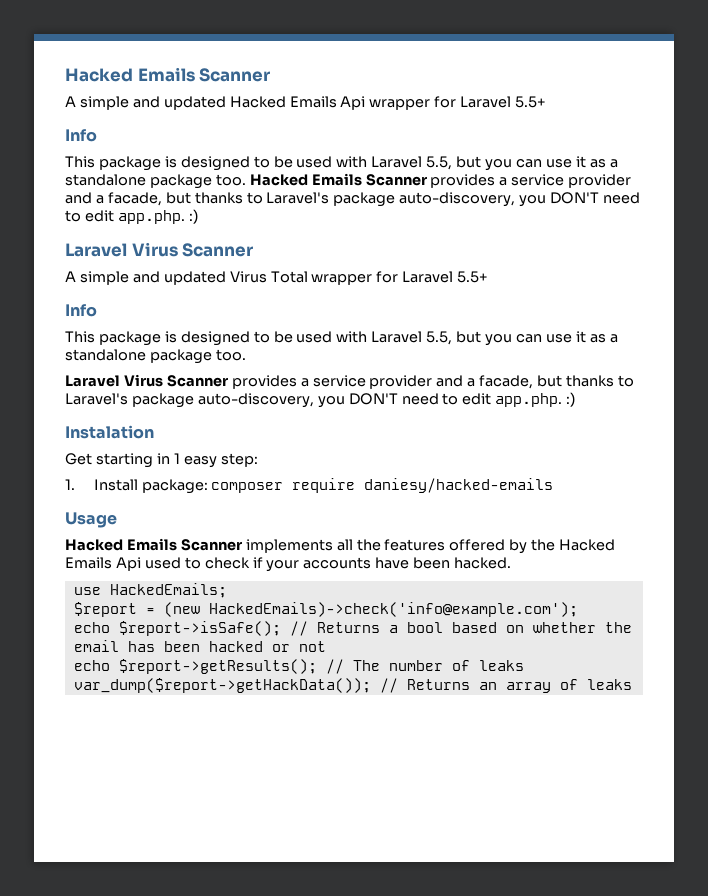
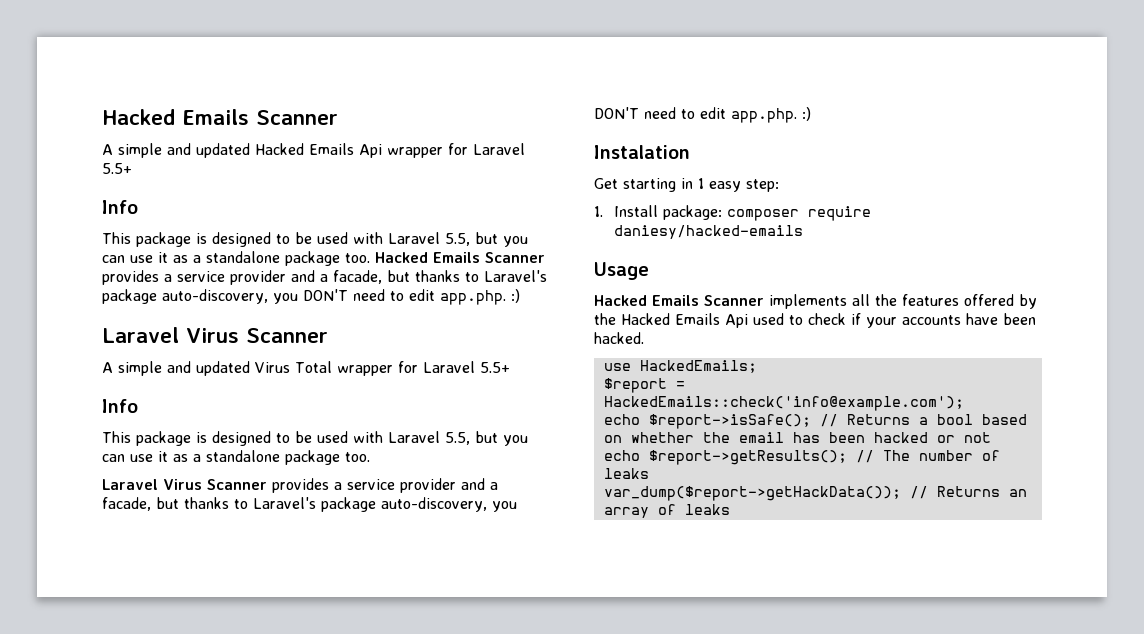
- $report = (new HackedEmails)->check('info@example.com');
+ $report = HackedEmails::check('info@example.com');

